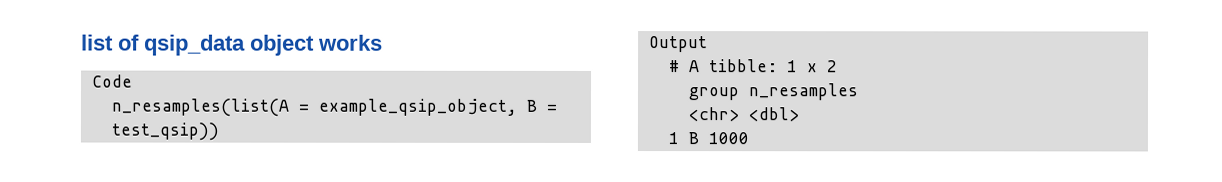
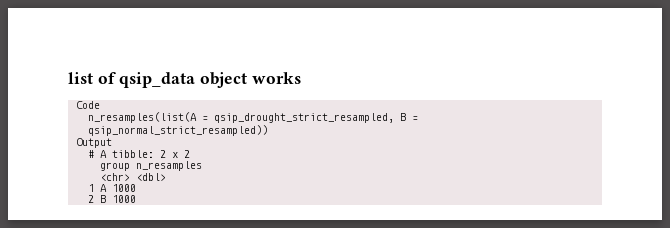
- n_resamples(list(A = example_qsip_object, B = test_qsip))
+ n_resamples(list(A = qsip_drought_strict_resampled, B = qsip_normal_strict_resampled))
- # A tibble: 1 x 2
+ # A tibble: 2 x 2
- 1 B 1000
+ 1 A 1000
+ 2 B 1000

